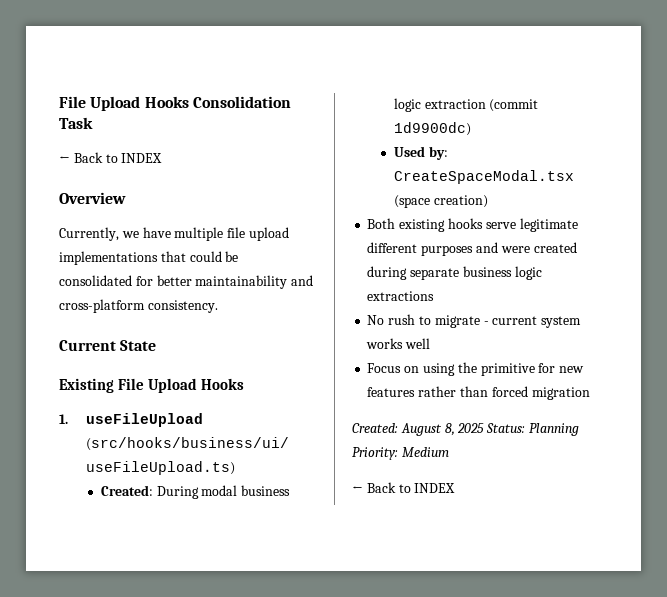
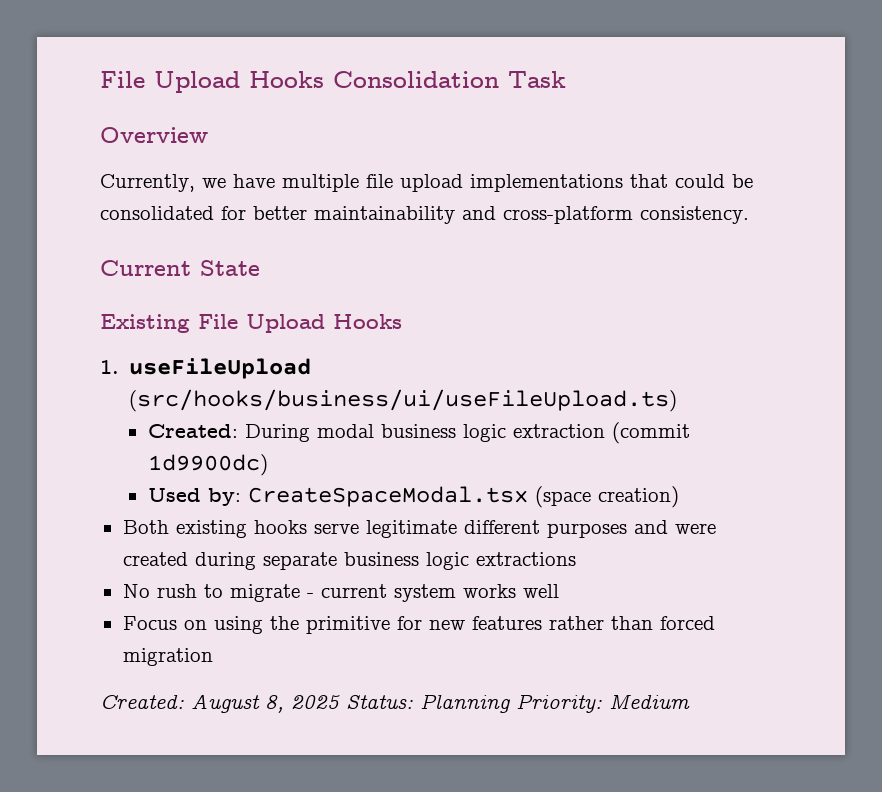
  File Upload Hooks Consolidation Task
- ← Back to INDEX
  Created: August 8, 2025 Status: Planning Priority: Medium
- ← Back to INDEX

